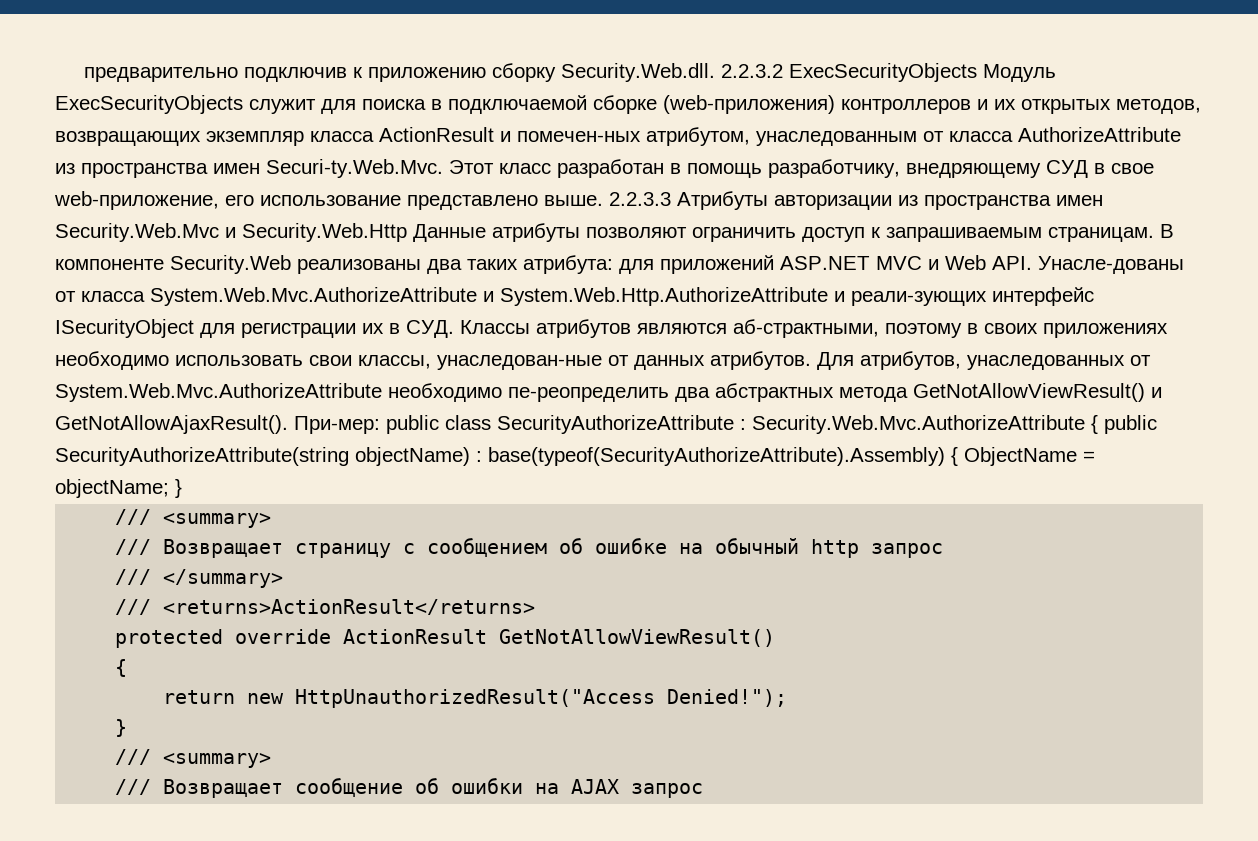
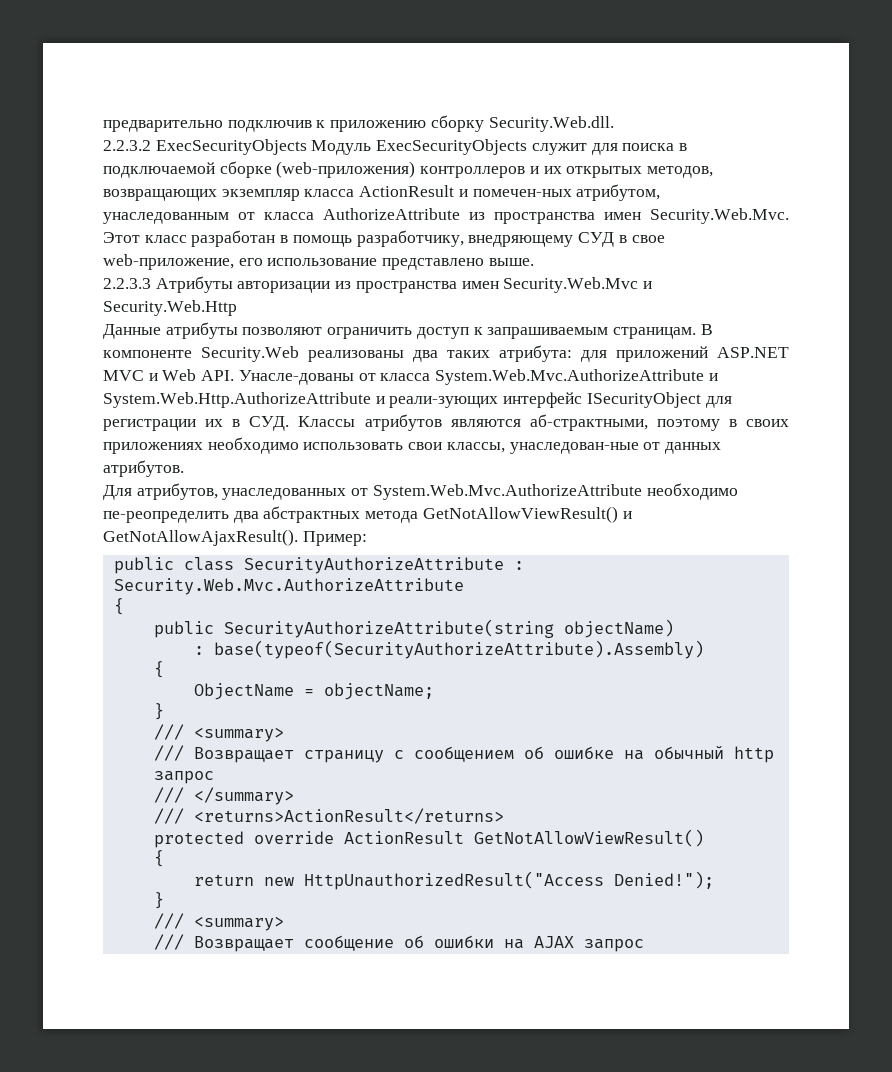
- предварительно подключив к приложению сборку Security.Web.dll. 2.2.3.2 ExecSecurityObjects Модуль ExecSecurityObjects служит для поиска в подключаемой сборке (web-приложения) контроллеров и их открытых методов, возвращающих экземпляр класса ActionResult и помечен-ных атрибутом, унаследованным от класса AuthorizeAttribute из пространства имен Securi-ty.Web.Mvc. Этот класс разработан в помощь разработчику, внедряющему СУД в свое web-приложение, его использование представлено выше. 2.2.3.3 Атрибуты авторизации из пространства имен Security.Web.Mvc и Security.Web.Http Данные атрибуты позволяют ограничить доступ к запрашиваемым страницам.
+ предварительно подключив к приложению сборку Security.Web.dll.
+ 2.2.3.2 ExecSecurityObjects Модуль ExecSecurityObjects служит для поиска в подключаемой сборке (web-приложения) контроллеров и их открытых методов, возвращающих экземпляр класса ActionResult и помечен-ных атрибутом, унаследованным от класса AuthorizeAttribute из пространства имен Security.Web.Mvc. Этот класс разработан в помощь разработчику, внедряющему СУД в свое web-приложение, его использование представлено выше.
+ 2.2.3.3 Атрибуты авторизации из пространства имен Security.Web.Mvc и Security.Web.Http
+ Данные атрибуты позволяют ограничить доступ к запрашиваемым страницам.
- В компоненте Security.Web реализованы два таких атрибута: для приложений ASP.NET MVC и Web API. Унасле-дованы от класса System.Web.Mvc.AuthorizeAttribute и System.Web.Http.AuthorizeAttribute и реали-зующих интерфейс ISecurityObject для регистрации их в СУД. Классы атрибутов являются аб-страктными, поэтому в своих приложениях необходимо использовать свои классы, унаследован-ные от данных атрибутов. Для атрибутов, унаследованных от System.Web.Mvc.AuthorizeAttribute необходимо пе-реопределить два абстрактных метода GetNotAllowViewResult() и GetNotAllowAjaxResult().
+ В компоненте Security.Web реализованы два таких атрибута: для приложений ASP.NET MVC и Web API. Унасле-дованы от класса System.Web.Mvc.AuthorizeAttribute и System.Web.Http.AuthorizeAttribute и реали-зующих интерфейс ISecurityObject для регистрации их в СУД. Классы атрибутов являются аб-страктными, поэтому в своих приложениях необходимо использовать свои классы, унаследован-ные от данных атрибутов.
+ Для атрибутов, унаследованных от System.Web.Mvc.AuthorizeAttribute необходимо пе-реопределить два абстрактных метода GetNotAllowViewResult() и GetNotAllowAjaxResult().
- При-мер: public class SecurityAuthorizeAttribute : Security.Web.Mvc.AuthorizeAttribute { public SecurityAuthorizeAttribute(string objectName) : base(typeof(SecurityAuthorizeAttribute).Assembly) { ObjectName = objectName; }
+ Пример:
+ public class SecurityAuthorizeAttribute : Security.Web.Mvc.AuthorizeAttribute
+ {
+ public SecurityAuthorizeAttribute(string objectName)
+ : base(typeof(SecurityAuthorizeAttribute).Assembly)
+ {
+ ObjectName = objectName;
+ }

